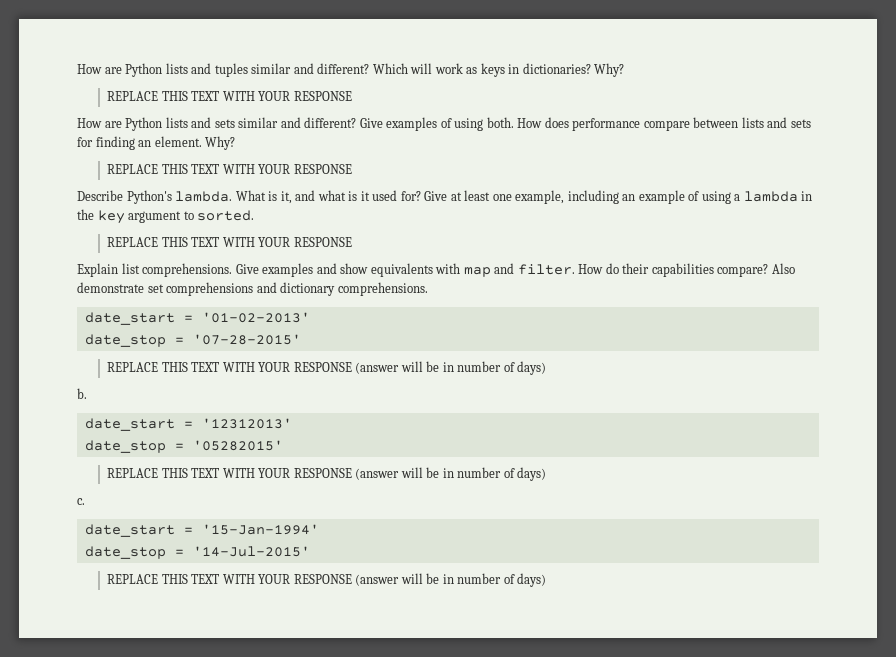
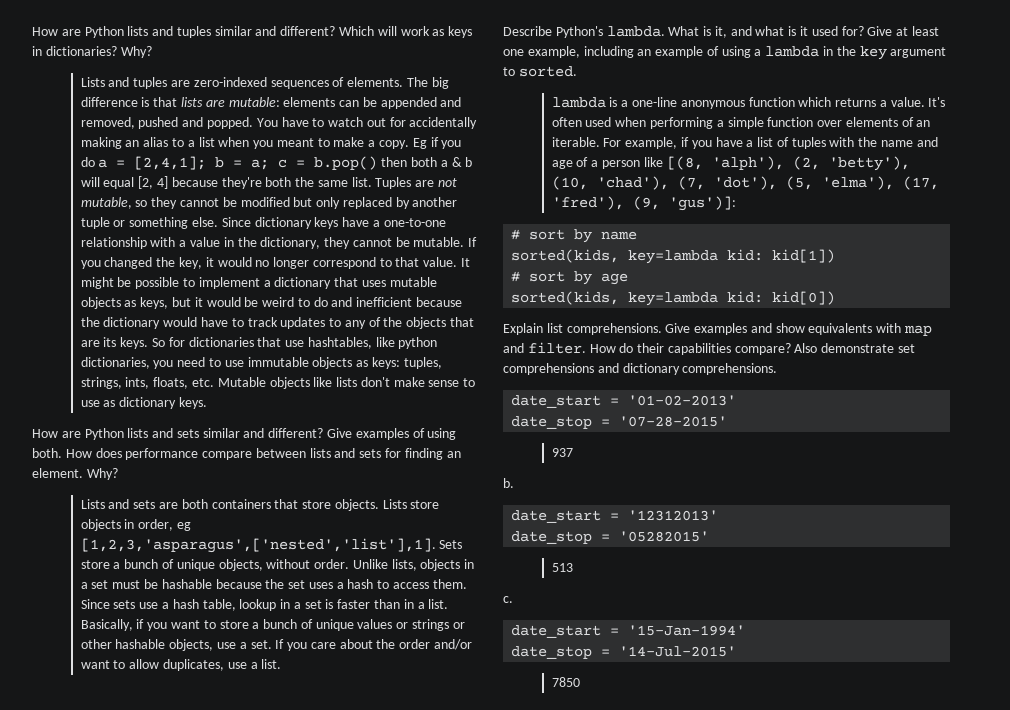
  Which will work as keys in dictionaries? Why?
- REPLACE THIS TEXT WITH YOUR RESPONSE
+ Lists and tuples are zero-indexed sequences of elements. The big difference is that lists are mutable: elements can be appended and removed, pushed and popped. You have to watch out for accidentally making an alias to a list when you meant to make a copy. Eg if you do a = [2,4,1]; b = a; c = b.pop() then both a & b will equal [2, 4] because they're both the same list. Tuples are not mutable, so they cannot be modified but only replaced by another tuple or something else. Since dictionary keys have a one-to-one relationship with a value in the dictionary, they cannot be mutable. If you changed the key, it would no longer correspond to that value. It might be possible to implement a dictionary that uses mutable objects as keys, but it would be weird to do and inefficient because the dictionary would have to track updates to any of the objects that are its keys. So for dictionaries that use hashtables, like python dictionaries, you need to use immutable objects as keys: tuples, strings, ints, floats, etc. Mutable objects like lists don't make sense to use as dictionary keys.
  How does performance compare between lists and sets for finding an element. Why?
- REPLACE THIS TEXT WITH YOUR RESPONSE
+ Lists and sets are both containers that store objects. Lists store objects in order, eg [1,2,3,'asparagus',['nested','list'],1]. Sets store a bunch of unique objects, without order. Unlike lists, objects in a set must be hashable because the set uses a hash to access them. Since sets use a hash table, lookup in a set is faster than in a list. Basically, if you want to store a bunch of unique values or strings or other hashable objects, use a set. If you care about the order and/or want to allow duplicates, use a list.
  Give at least one example, including an example of using a lambda in the key argument to sorted.
- REPLACE THIS TEXT WITH YOUR RESPONSE
+ lambda is a one-line anonymous function which returns a value. It's often used when performing a simple function over elements of an iterable. For example, if you have a list of tuples with the name and age of a person like [(8, 'alph'), (2, 'betty'), (10, 'chad'), (7, 'dot'), (5, 'elma'), (17, 'fred'), (9, 'gus')]:
+ # sort by name
+ sorted(kids, key=lambda kid: kid[1])
+ # sort by age
+ sorted(kids, key=lambda kid: kid[0])
  date_stop = '07-28-2015'
- REPLACE THIS TEXT WITH YOUR RESPONSE (answer will be in number of days)
+ 937
  date_stop = '05282015'
- REPLACE THIS TEXT WITH YOUR RESPONSE (answer will be in number of days)
+ 513
  date_stop = '14-Jul-2015'
- REPLACE THIS TEXT WITH YOUR RESPONSE (answer will be in number of days)
+ 7850

